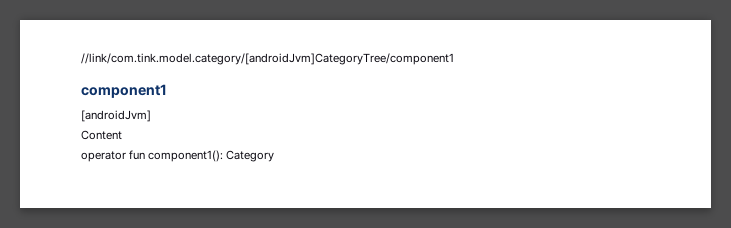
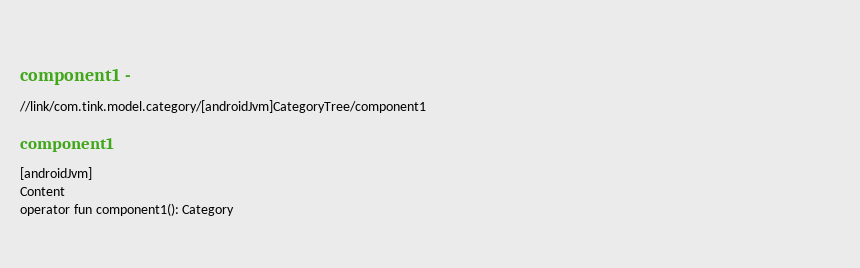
+ component1 -

